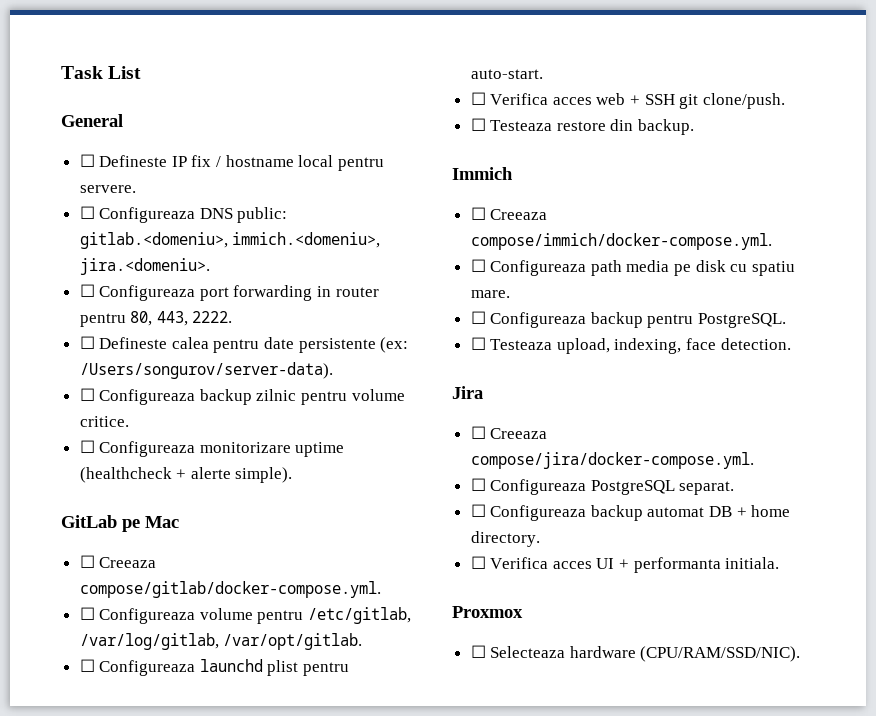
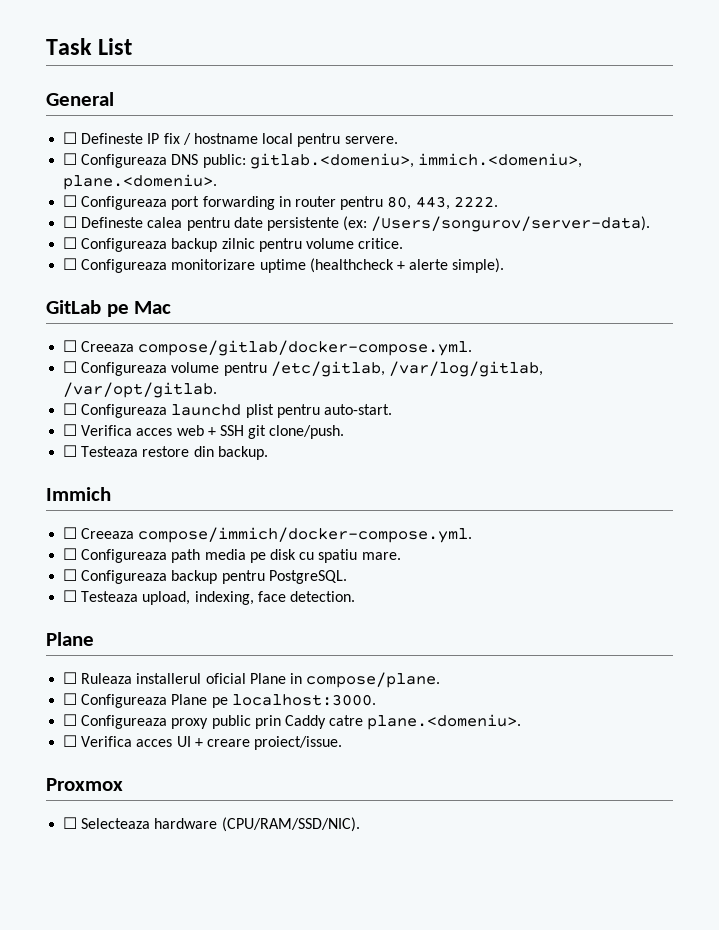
- ☐ Configureaza DNS public: gitlab.<domeniu>, immich.<domeniu>, jira.<domeniu>.
+ ☐ Configureaza DNS public: gitlab.<domeniu>, immich.<domeniu>, plane.<domeniu>.
  ☐ Testeaza upload, indexing, face detection.
- Jira
- ☐ Creeaza compose/jira/docker-compose.yml.
- ☐ Configureaza PostgreSQL separat.
- ☐ Configureaza backup automat DB + home directory.
+ Plane
+ ☐ Ruleaza installerul oficial Plane in compose/plane.
+ ☐ Configureaza Plane pe localhost:3000.
+ ☐ Configureaza proxy public prin Caddy catre plane.<domeniu>.
- ☐ Verifica acces UI + performanta initiala.
+ ☐ Verifica acces UI + creare proiect/issue.

